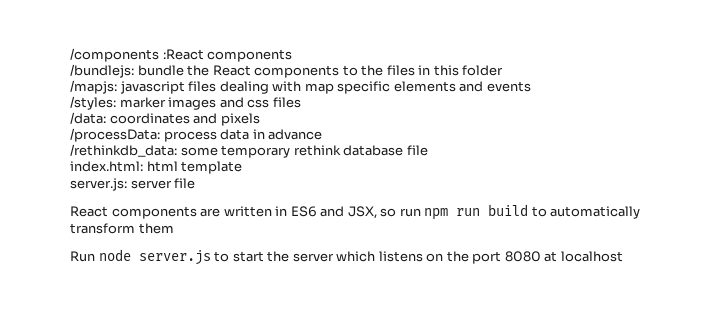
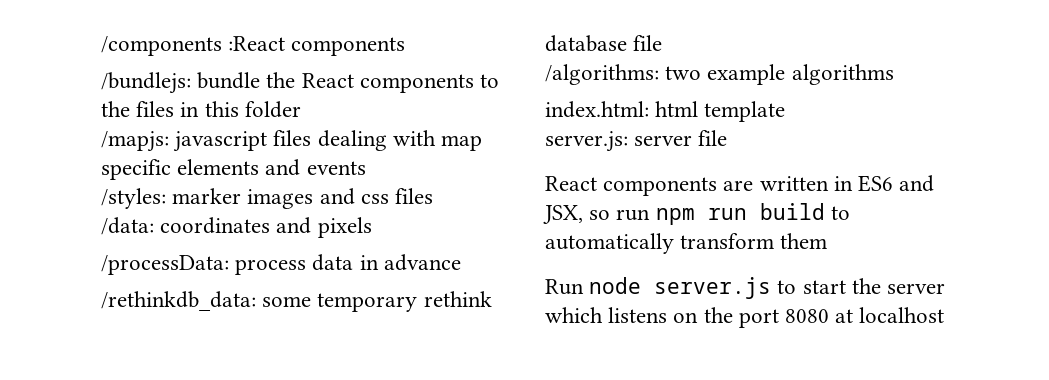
+ /algorithms: two example algorithms

